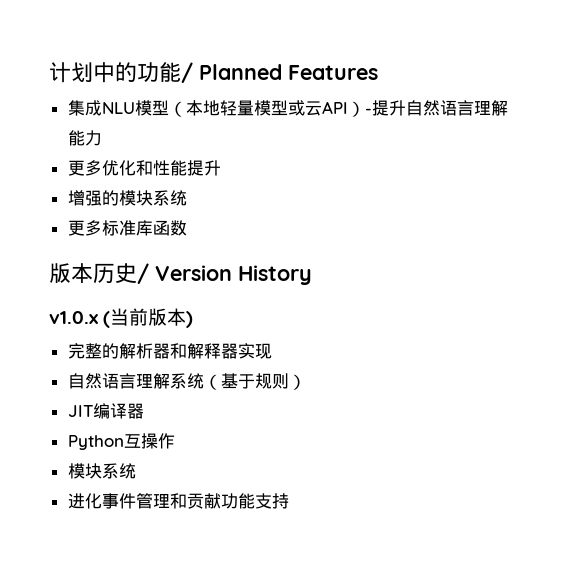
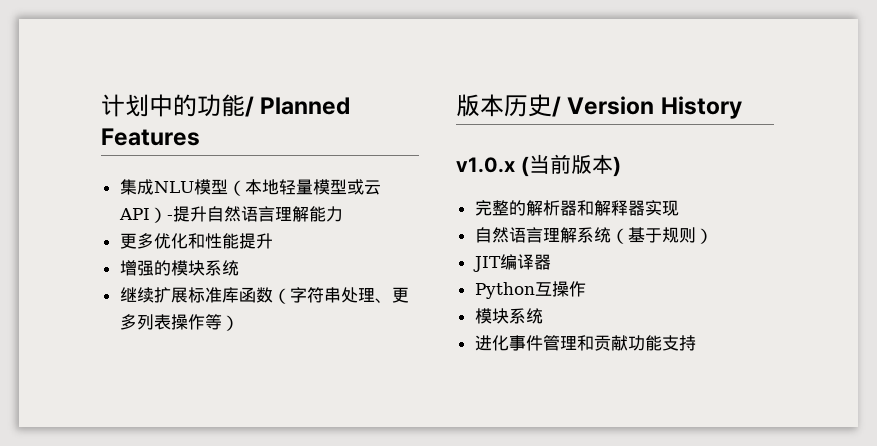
- 更多标准库函数
+ 继续扩展标准库函数（字符串处理、更多列表操作等）

